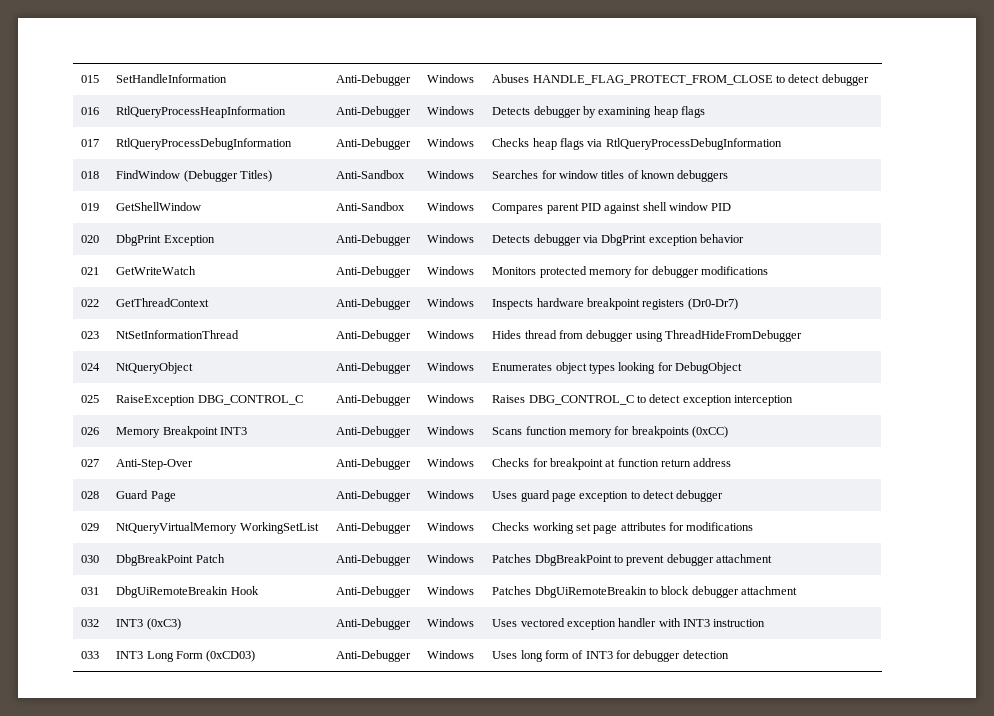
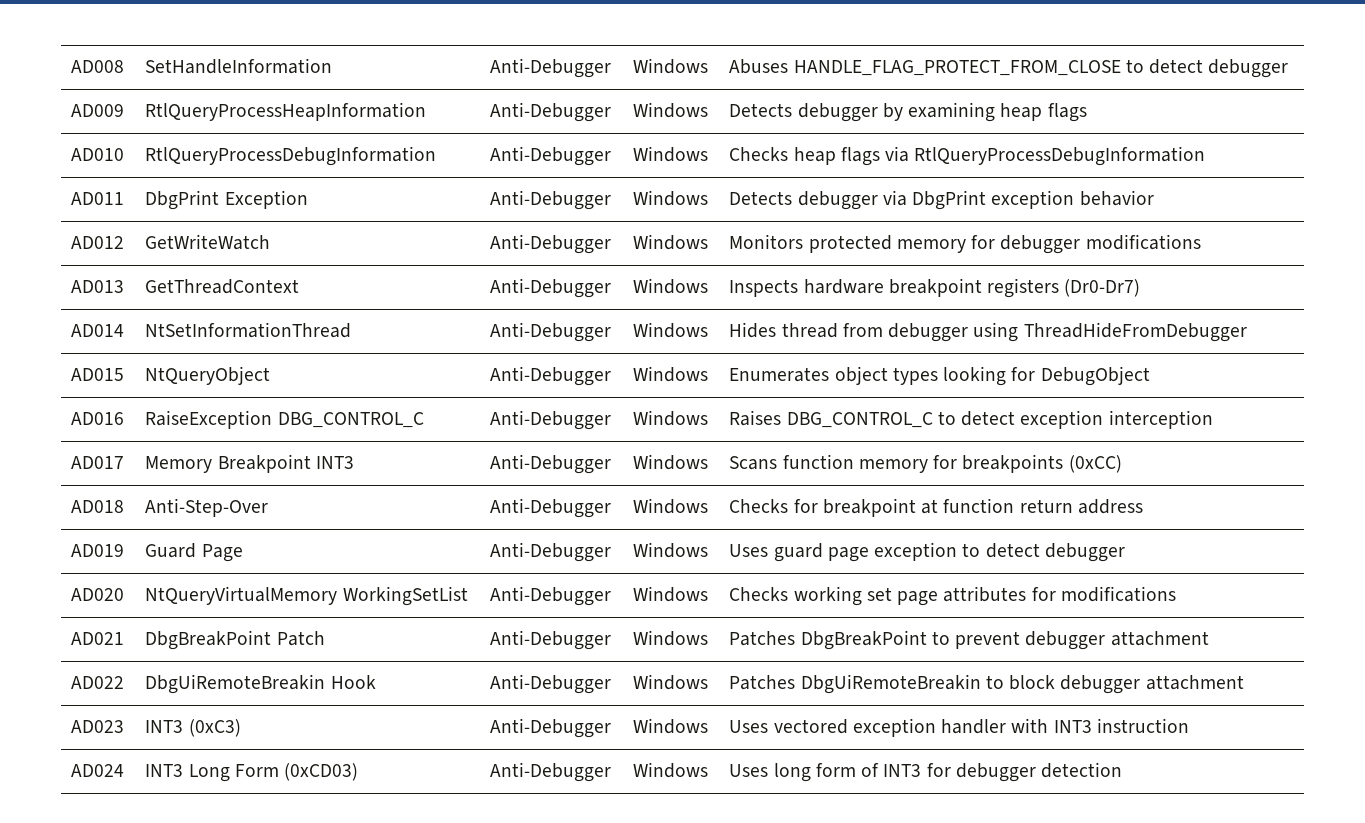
- 015 | SetHandleInformation | Anti-Debugger | Windows | Abuses HANDLE_FLAG_PROTECT_FROM_CLOSE to detect debugger
+ AD008 | SetHandleInformation | Anti-Debugger | Windows | Abuses HANDLE_FLAG_PROTECT_FROM_CLOSE to detect debugger
- 016 | RtlQueryProcessHeapInformation | Anti-Debugger | Windows | Detects debugger by examining heap flags
+ AD009 | RtlQueryProcessHeapInformation | Anti-Debugger | Windows | Detects debugger by examining heap flags
- 017 | RtlQueryProcessDebugInformation | Anti-Debugger | Windows | Checks heap flags via RtlQueryProcessDebugInformation
+ AD010 | RtlQueryProcessDebugInformation | Anti-Debugger | Windows | Checks heap flags via RtlQueryProcessDebugInformation
- 018 | FindWindow (Debugger Titles) | Anti-Sandbox | Windows | Searches for window titles of known debuggers
- 019 | GetShellWindow | Anti-Sandbox | Windows | Compares parent PID against shell window PID
- 020 | DbgPrint Exception | Anti-Debugger | Windows | Detects debugger via DbgPrint exception behavior
+ AD011 | DbgPrint Exception | Anti-Debugger | Windows | Detects debugger via DbgPrint exception behavior
- 021 | GetWriteWatch | Anti-Debugger | Windows | Monitors protected memory for debugger modifications
+ AD012 | GetWriteWatch | Anti-Debugger | Windows | Monitors protected memory for debugger modifications
- 022 | GetThreadContext | Anti-Debugger | Windows | Inspects hardware breakpoint registers (Dr0-Dr7)
+ AD013 | GetThreadContext | Anti-Debugger | Windows | Inspects hardware breakpoint registers (Dr0-Dr7)
- 023 | NtSetInformationThread | Anti-Debugger | Windows | Hides thread from debugger using ThreadHideFromDebugger
+ AD014 | NtSetInformationThread | Anti-Debugger | Windows | Hides thread from debugger using ThreadHideFromDebugger
- 024 | NtQueryObject | Anti-Debugger | Windows | Enumerates object types looking for DebugObject
+ AD015 | NtQueryObject | Anti-Debugger | Windows | Enumerates object types looking for DebugObject
- 025 | RaiseException DBG_CONTROL_C | Anti-Debugger | Windows | Raises DBG_CONTROL_C to detect exception interception
+ AD016 | RaiseException DBG_CONTROL_C | Anti-Debugger | Windows | Raises DBG_CONTROL_C to detect exception interception
- 026 | Memory Breakpoint INT3 | Anti-Debugger | Windows | Scans function memory for breakpoints (0xCC)
+ AD017 | Memory Breakpoint INT3 | Anti-Debugger | Windows | Scans function memory for breakpoints (0xCC)
- 027 | Anti-Step-Over | Anti-Debugger | Windows | Checks for breakpoint at function return address
+ AD018 | Anti-Step-Over | Anti-Debugger | Windows | Checks for breakpoint at function return address
- 028 | Guard Page | Anti-Debugger | Windows | Uses guard page exception to detect debugger
+ AD019 | Guard Page | Anti-Debugger | Windows | Uses guard page exception to detect debugger
- 029 | NtQueryVirtualMemory WorkingSetList | Anti-Debugger | Windows | Checks working set page attributes for modifications
+ AD020 | NtQueryVirtualMemory WorkingSetList | Anti-Debugger | Windows | Checks working set page attributes for modifications
- 030 | DbgBreakPoint Patch | Anti-Debugger | Windows | Patches DbgBreakPoint to prevent debugger attachment
+ AD021 | DbgBreakPoint Patch | Anti-Debugger | Windows | Patches DbgBreakPoint to prevent debugger attachment
- 031 | DbgUiRemoteBreakin Hook | Anti-Debugger | Windows | Patches DbgUiRemoteBreakin to block debugger attachment
+ AD022 | DbgUiRemoteBreakin Hook | Anti-Debugger | Windows | Patches DbgUiRemoteBreakin to block debugger attachment
- 032 | INT3 (0xC3) | Anti-Debugger | Windows | Uses vectored exception handler with INT3 instruction
+ AD023 | INT3 (0xC3) | Anti-Debugger | Windows | Uses vectored exception handler with INT3 instruction
- 033 | INT3 Long Form (0xCD03) | Anti-Debugger | Windows | Uses long form of INT3 for debugger detection
+ AD024 | INT3 Long Form (0xCD03) | Anti-Debugger | Windows | Uses long form of INT3 for debugger detection

